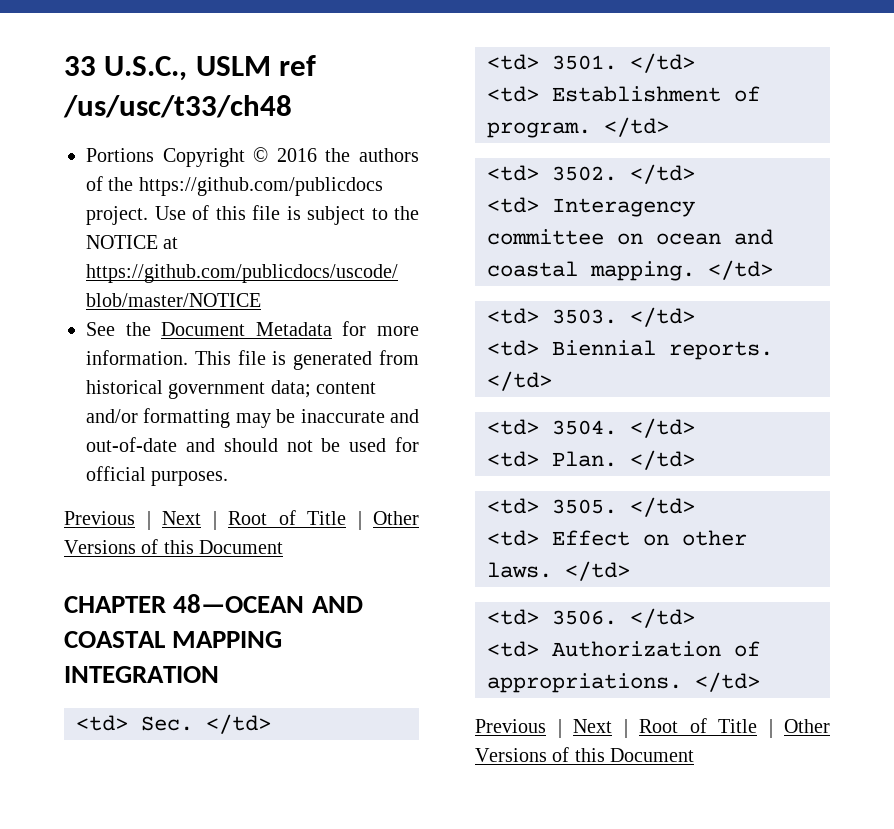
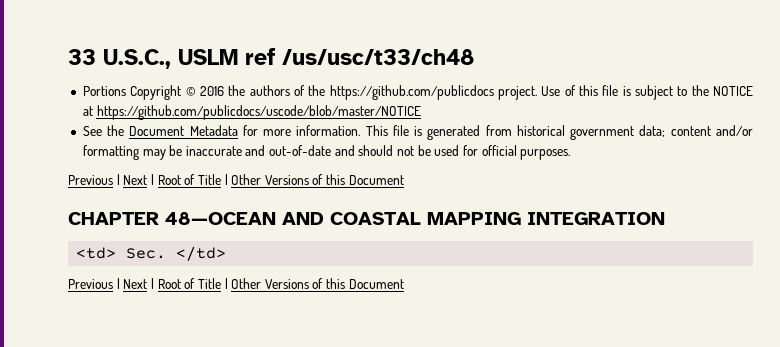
- <td> 3501. </td>
- <td> Establishment of program. </td>
- <td> 3502. </td>
- <td> Interagency committee on ocean and coastal mapping. </td>
- <td> 3503. </td>
- <td> Biennial reports. </td>
- <td> 3504. </td>
- <td> Plan. </td>
- <td> 3505. </td>
- <td> Effect on other laws. </td>
- <td> 3506. </td>
- <td> Authorization of appropriations. </td>

